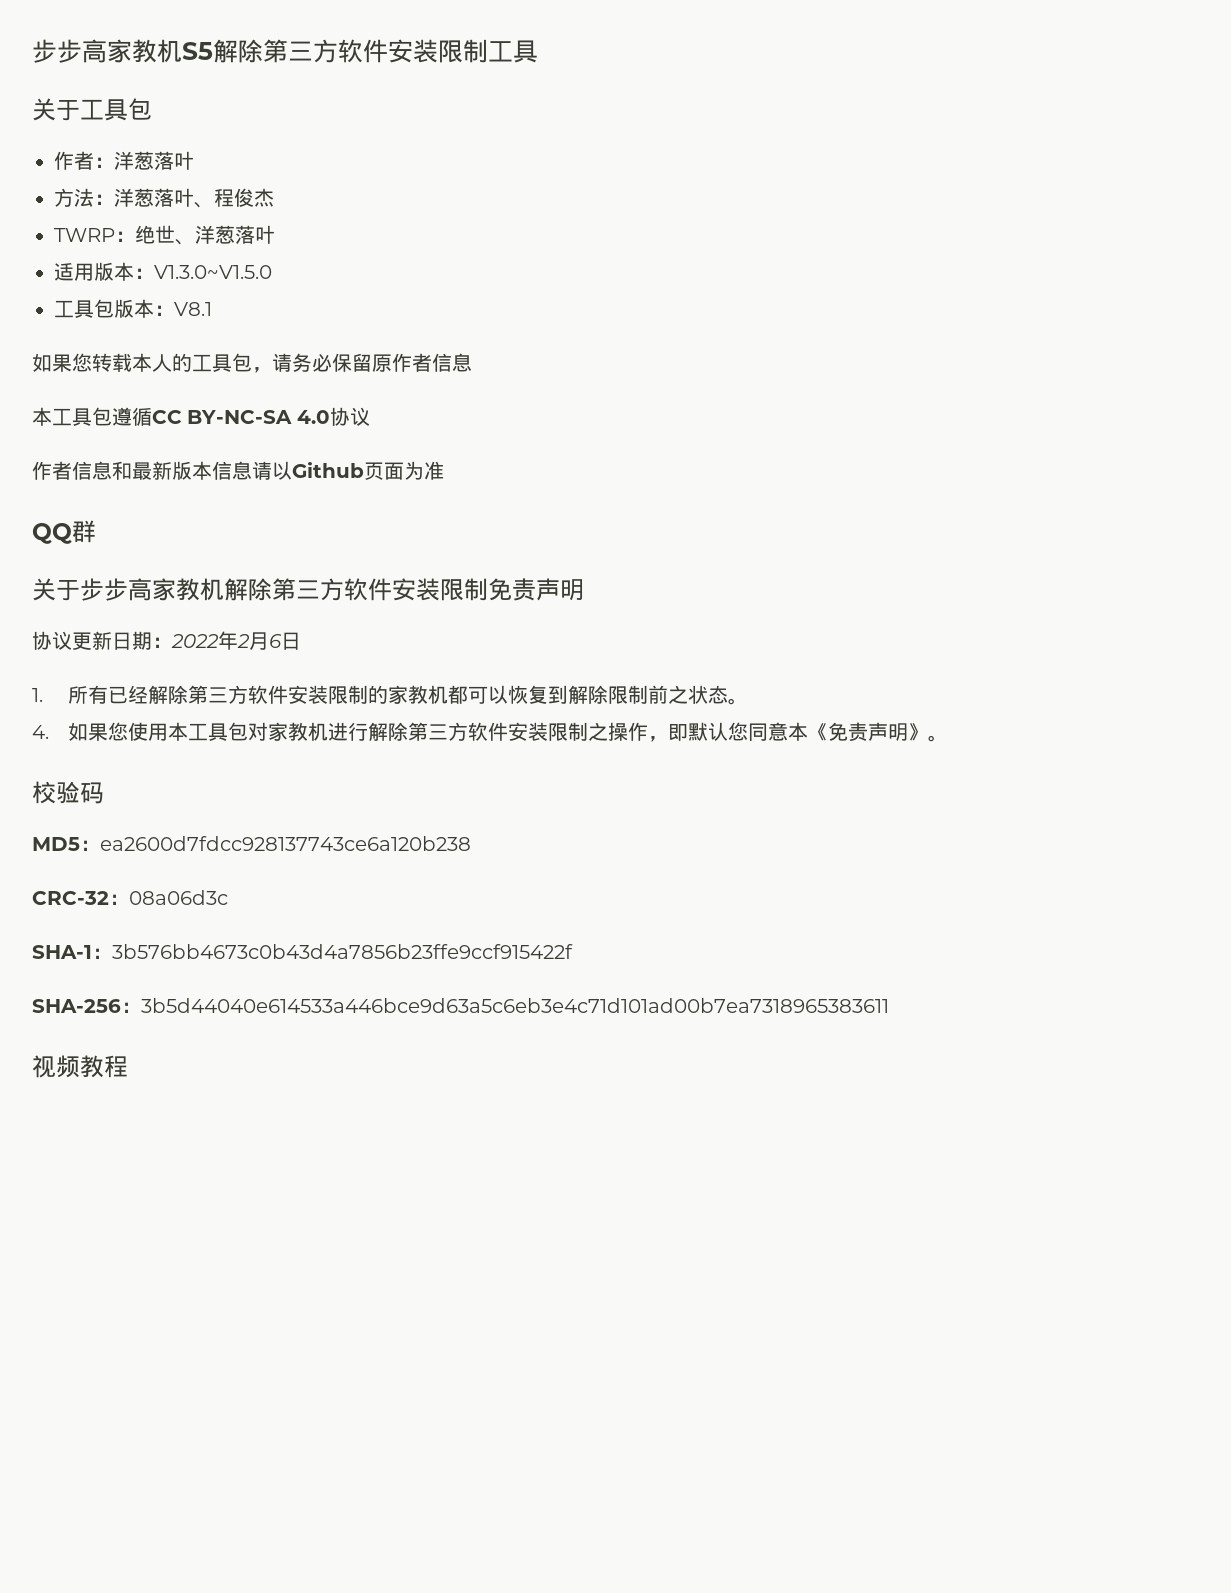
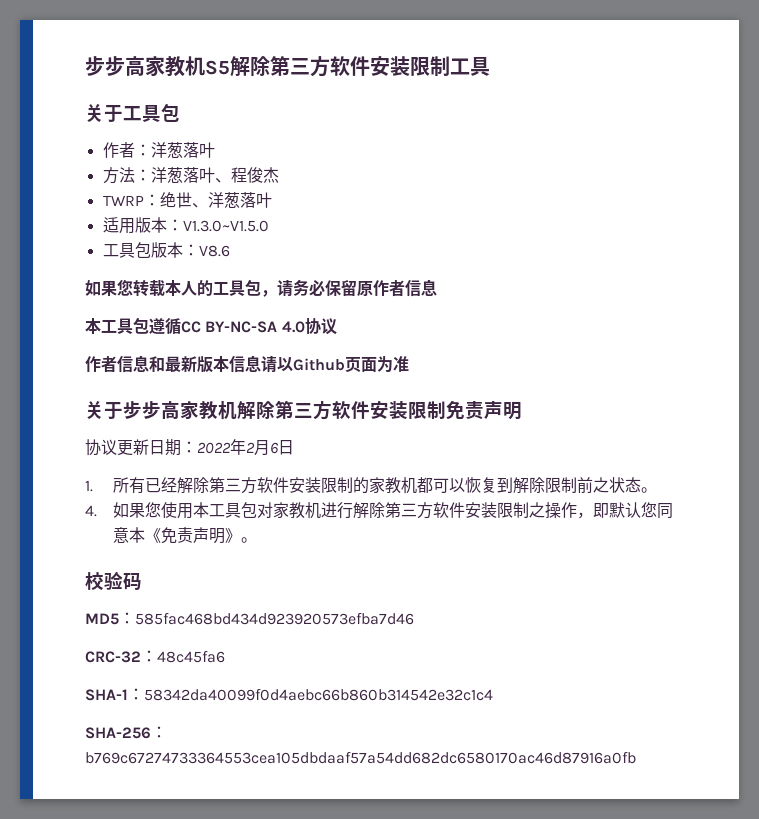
- 工具包版本：V8.1
+ 工具包版本：V8.6
- QQ群
- MD5：ea2600d7fdcc928137743ce6a120b238
+ MD5：585fac468bd434d923920573efba7d46
- CRC-32：08a06d3c
+ CRC-32：48c45fa6
- SHA-1：3b576bb4673c0b43d4a7856b23ffe9ccf915422f
+ SHA-1：58342da40099f0d4aebc66b860b314542e32c1c4
- SHA-256：3b5d44040e614533a446bce9d63a5c6eb3e4c71d101ad00b7ea7318965383611
- 视频教程
+ SHA-256：b769c67274733364553cea105dbdaaf57a54dd682dc6580170ac46d87916a0fb

